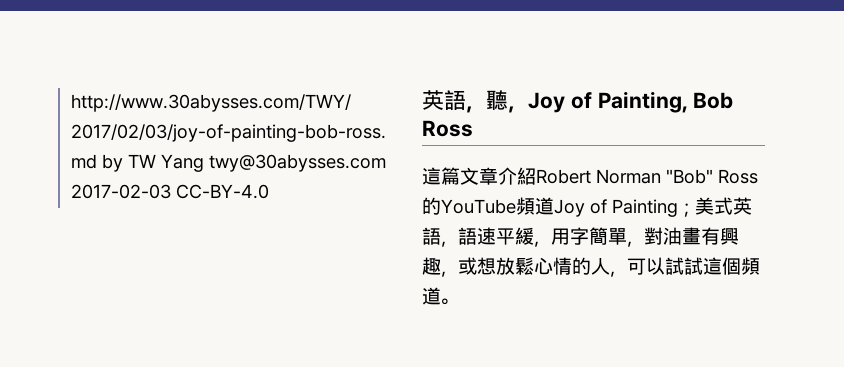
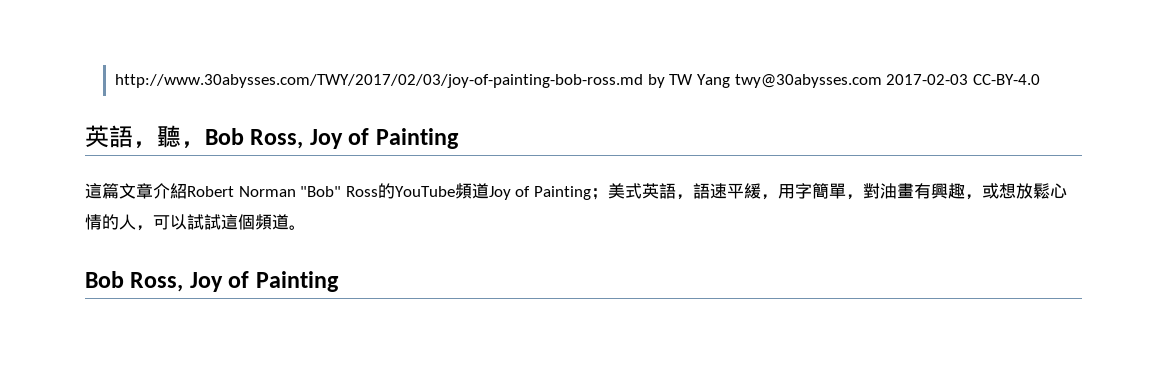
- 英語，聽，Joy of Painting, Bob Ross
+ 英語，聽，Bob Ross, Joy of Painting
  這篇文章介紹Robert Norman "Bob" Ross的YouTube頻道Joy of Painting；美式英語，語速平緩，用字簡單，對油畫有興趣，或想放鬆心情的人，可以試試這個頻道。
+ Bob Ross, Joy of Painting

